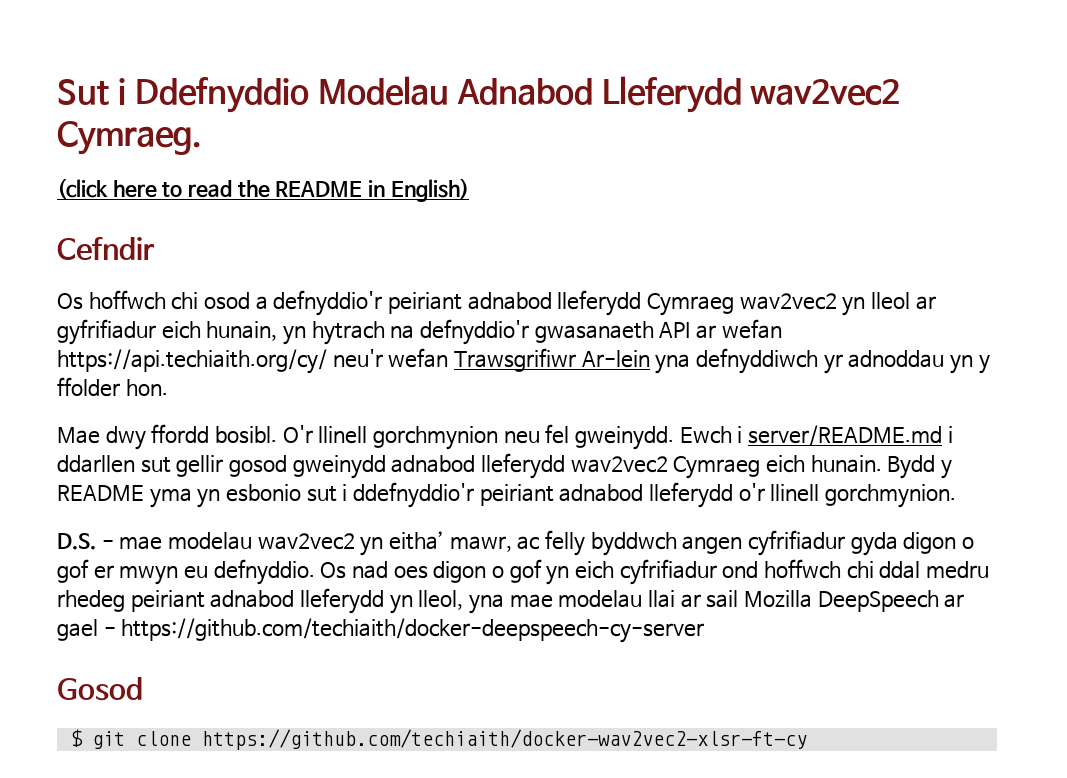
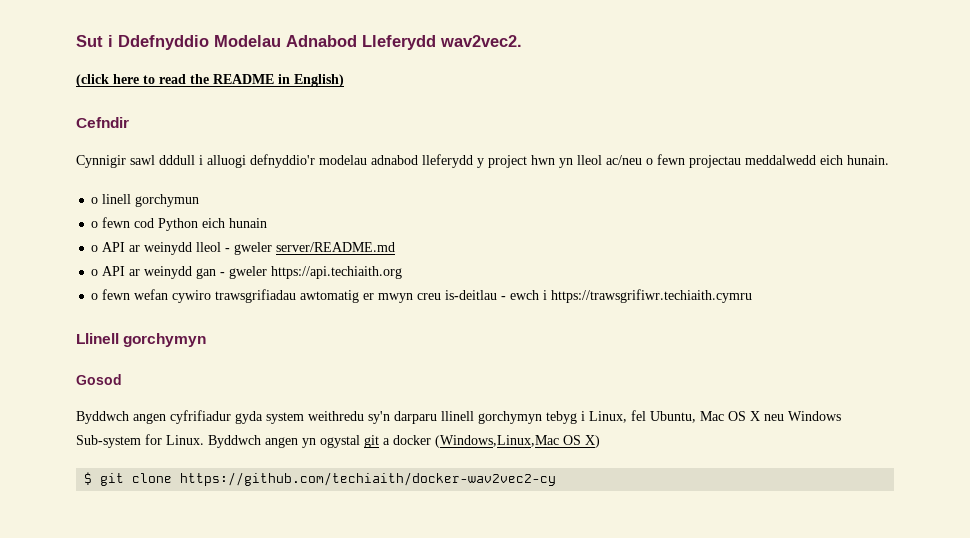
- Sut i Ddefnyddio Modelau Adnabod Lleferydd wav2vec2 Cymraeg.
+ Sut i Ddefnyddio Modelau Adnabod Lleferydd wav2vec2.
- Os hoffwch chi osod a defnyddio'r peiriant adnabod lleferydd Cymraeg wav2vec2 yn lleol ar gyfrifiadur eich hunain, yn hytrach na defnyddio'r gwasanaeth API ar wefan https://api.techiaith.org/cy/ neu'r wefan Trawsgrifiwr Ar-lein yna defnyddiwch yr adnoddau yn y ffolder hon.
- Mae dwy ffordd bosibl. O'r llinell gorchmynion neu fel gweinydd. Ewch i server/README.md i ddarllen sut gellir gosod gweinydd adnabod lleferydd wav2vec2 Cymraeg eich hunain. Bydd y README yma yn esbonio sut i ddefnyddio'r peiriant adnabod lleferydd o'r llinell gorchmynion.
- D.S. - mae modelau wav2vec2 yn eitha’ mawr, ac felly byddwch angen cyfrifiadur gyda digon o gof er mwyn eu defnyddio. Os nad oes digon o gof yn eich cyfrifiadur ond hoffwch chi ddal medru rhedeg peiriant adnabod lleferydd yn lleol, yna mae modelau llai ar sail Mozilla DeepSpeech ar gael - https://github.com/techiaith/docker-deepspeech-cy-server
+ Cynnigir sawl dddull i alluogi defnyddio'r modelau adnabod lleferydd y project hwn yn lleol ac/neu o fewn projectau meddalwedd eich hunain.
+ o linell gorchymun
+ o fewn cod Python eich hunain
+ o API ar weinydd lleol - gweler server/README.md
+ o API ar weinydd gan - gweler https://api.techiaith.org
+ o fewn wefan cywiro trawsgrifiadau awtomatig er mwyn creu is-deitlau - ewch i https://trawsgrifiwr.techiaith.cymru
+ Llinell gorchymyn
  Gosod
+ Byddwch angen cyfrifiadur gyda system weithredu sy'n darparu llinell gorchymyn tebyg i Linux, fel Ubuntu, Mac OS X neu Windows Sub-system for Linux. Byddwch angen yn ogystal git a docker (Windows,Linux,Mac OS X)
- $ git clone https://github.com/techiaith/docker-wav2vec2-xlsr-ft-cy
+ $ git clone https://github.com/techiaith/docker-wav2vec2-cy

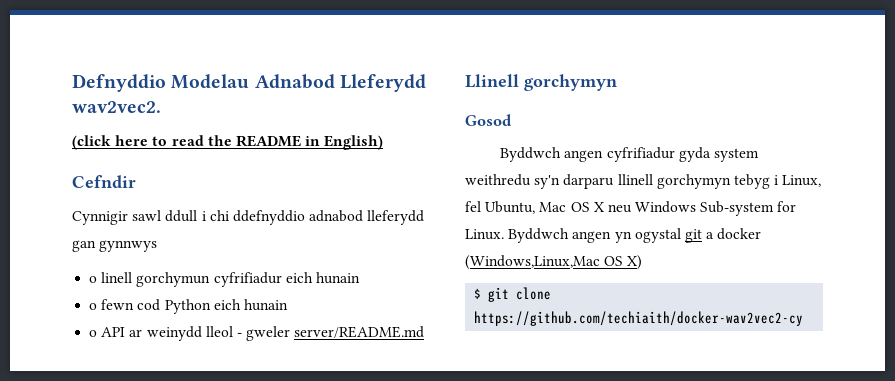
- Sut i Ddefnyddio Modelau Adnabod Lleferydd wav2vec2.
+ Defnyddio Modelau Adnabod Lleferydd wav2vec2.
- Cynnigir sawl dddull i alluogi defnyddio'r modelau adnabod lleferydd y project hwn yn lleol ac/neu o fewn projectau meddalwedd eich hunain.
+ Cynnigir sawl ddull i chi ddefnyddio adnabod lleferydd gan gynnwys
- o linell gorchymun
+ o linell gorchymun cyfrifiadur eich hunain
- o API ar weinydd gan - gweler https://api.techiaith.org
- o fewn wefan cywiro trawsgrifiadau awtomatig er mwyn creu is-deitlau - ewch i https://trawsgrifiwr.techiaith.cymru

